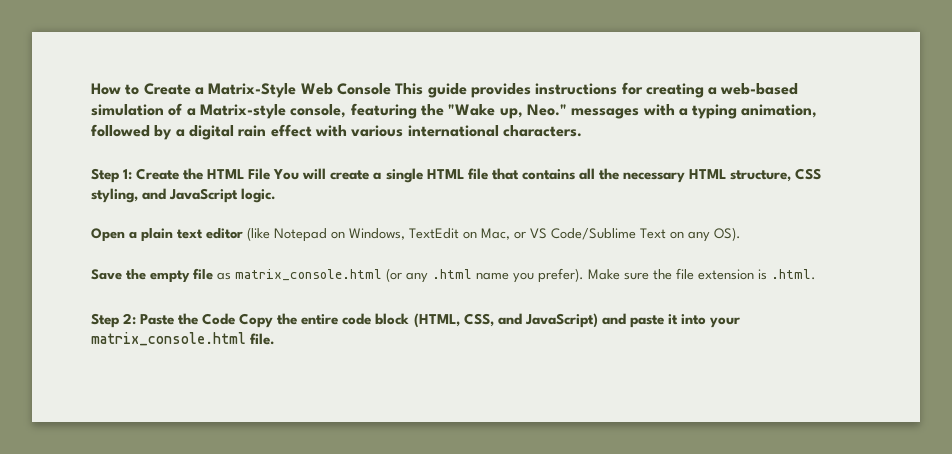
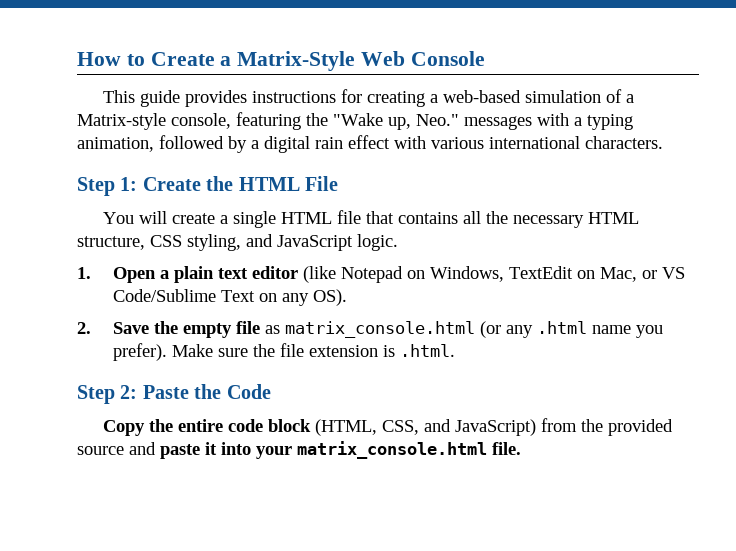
- How to Create a Matrix-Style Web Console This guide provides instructions for creating a web-based simulation of a Matrix-style console, featuring the "Wake up, Neo." messages with a typing animation, followed by a digital rain effect with various international characters.
+ How to Create a Matrix-Style Web Console
+ This guide provides instructions for creating a web-based simulation of a Matrix-style console, featuring the "Wake up, Neo." messages with a typing animation, followed by a digital rain effect with various international characters.
- Step 1: Create the HTML File You will create a single HTML file that contains all the necessary HTML structure, CSS styling, and JavaScript logic.
+ Step 1: Create the HTML File
+ You will create a single HTML file that contains all the necessary HTML structure, CSS styling, and JavaScript logic.
- Open a plain text editor (like Notepad on Windows, TextEdit on Mac, or VS Code/Sublime Text on any OS).
+ 1. Open a plain text editor (like Notepad on Windows, TextEdit on Mac, or VS Code/Sublime Text on any OS).
- Save the empty file as matrix_console.html (or any .html name you prefer).
+ 2. Save the empty file as matrix_console.html (or any .html name you prefer).
- Step 2: Paste the Code Copy the entire code block (HTML, CSS, and JavaScript) and paste it into your matrix_console.html file.
+ Step 2: Paste the Code
+ Copy the entire code block (HTML, CSS, and JavaScript) from the provided source and paste it into your matrix_console.html file.

